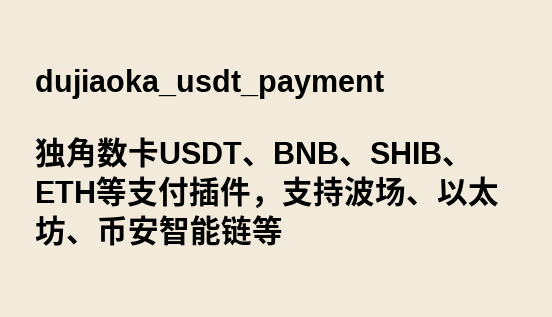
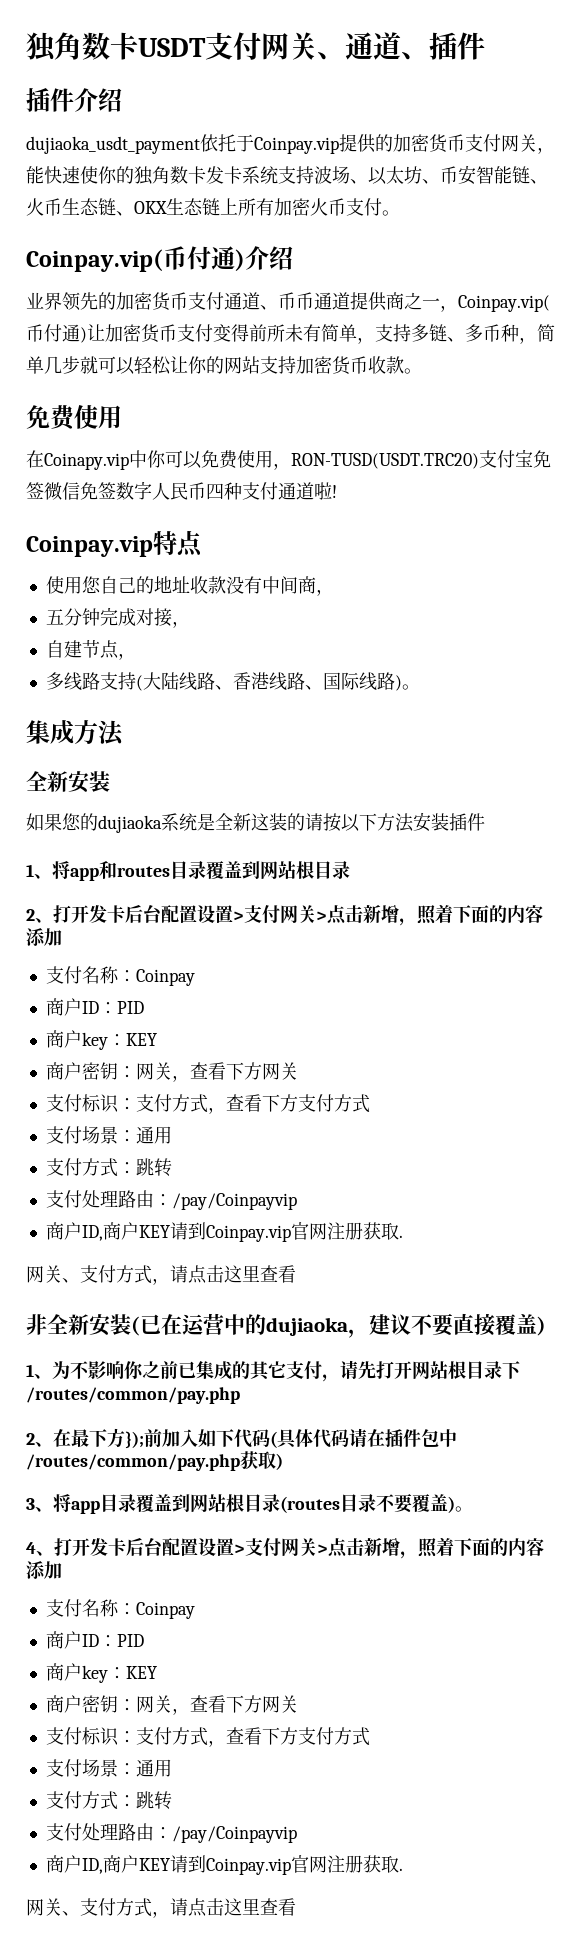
- dujiaoka_usdt_payment
- 独角数卡USDT、BNB、SHIB、ETH等支付插件，支持波场、以太坊、币安智能链等
+ 独角数卡USDT支付网关、通道、插件
+ 插件介绍
+ dujiaoka_usdt_payment依托于Coinpay.vip提供的加密货币支付网关，能快速使你的独角数卡发卡系统支持波场、以太坊、币安智能链、火币生态链、OKX生态链上所有加密火币支付。
+ Coinpay.vip(币付通)介绍
+ 业界领先的加密货币支付通道、币币通道提供商之一，Coinpay.vip(币付通)让加密货币支付变得前所未有简单，支持多链、多币种，简单几步就可以轻松让你的网站支持加密货币收款。
+ 免费使用
+ 在Coinapy.vip中你可以免费使用，RON-TUSD(USDT.TRC20)支付宝免签微信免签数字人民币四种支付通道啦!
+ Coinpay.vip特点
+ 使用您自己的地址收款没有中间商，
+ 五分钟完成对接，
+ 自建节点，
+ 多线路支持(大陆线路、香港线路、国际线路)。
+ 集成方法
+ 全新安装
+ 如果您的dujiaoka系统是全新这装的请按以下方法安装插件
+ 1、将app和routes目录覆盖到网站根目录
+ 2、打开发卡后台配置设置>支付网关>点击新增，照着下面的内容添加
+ 支付名称：Coinpay
+ 商户ID：PID
+ 商户key：KEY
+ 商户密钥：网关，查看下方网关
+ 支付标识：支付方式，查看下方支付方式
+ 支付场景：通用
+ 支付方式：跳转
+ 支付处理路由：/pay/Coinpayvip
+ 商户ID,商户KEY请到Coinpay.vip官网注册获取.
+ 网关、支付方式，请点击这里查看
+ 非全新安装(已在运营中的dujiaoka，建议不要直接覆盖)
+ 1、为不影响你之前已集成的其它支付，请先打开网站根目录下/routes/common/pay.php
+ 2、在最下方});前加入如下代码(具体代码请在插件包中/routes/common/pay.php获取)
+ 3、将app目录覆盖到网站根目录(routes目录不要覆盖)。
+ 4、打开发卡后台配置设置>支付网关>点击新增，照着下面的内容添加
+ 支付名称：Coinpay
+ 商户ID：PID
+ 商户key：KEY
+ 商户密钥：网关，查看下方网关
+ 支付标识：支付方式，查看下方支付方式
+ 支付场景：通用
+ 支付方式：跳转
+ 支付处理路由：/pay/Coinpayvip
+ 商户ID,商户KEY请到Coinpay.vip官网注册获取.
+ 网关、支付方式，请点击这里查看

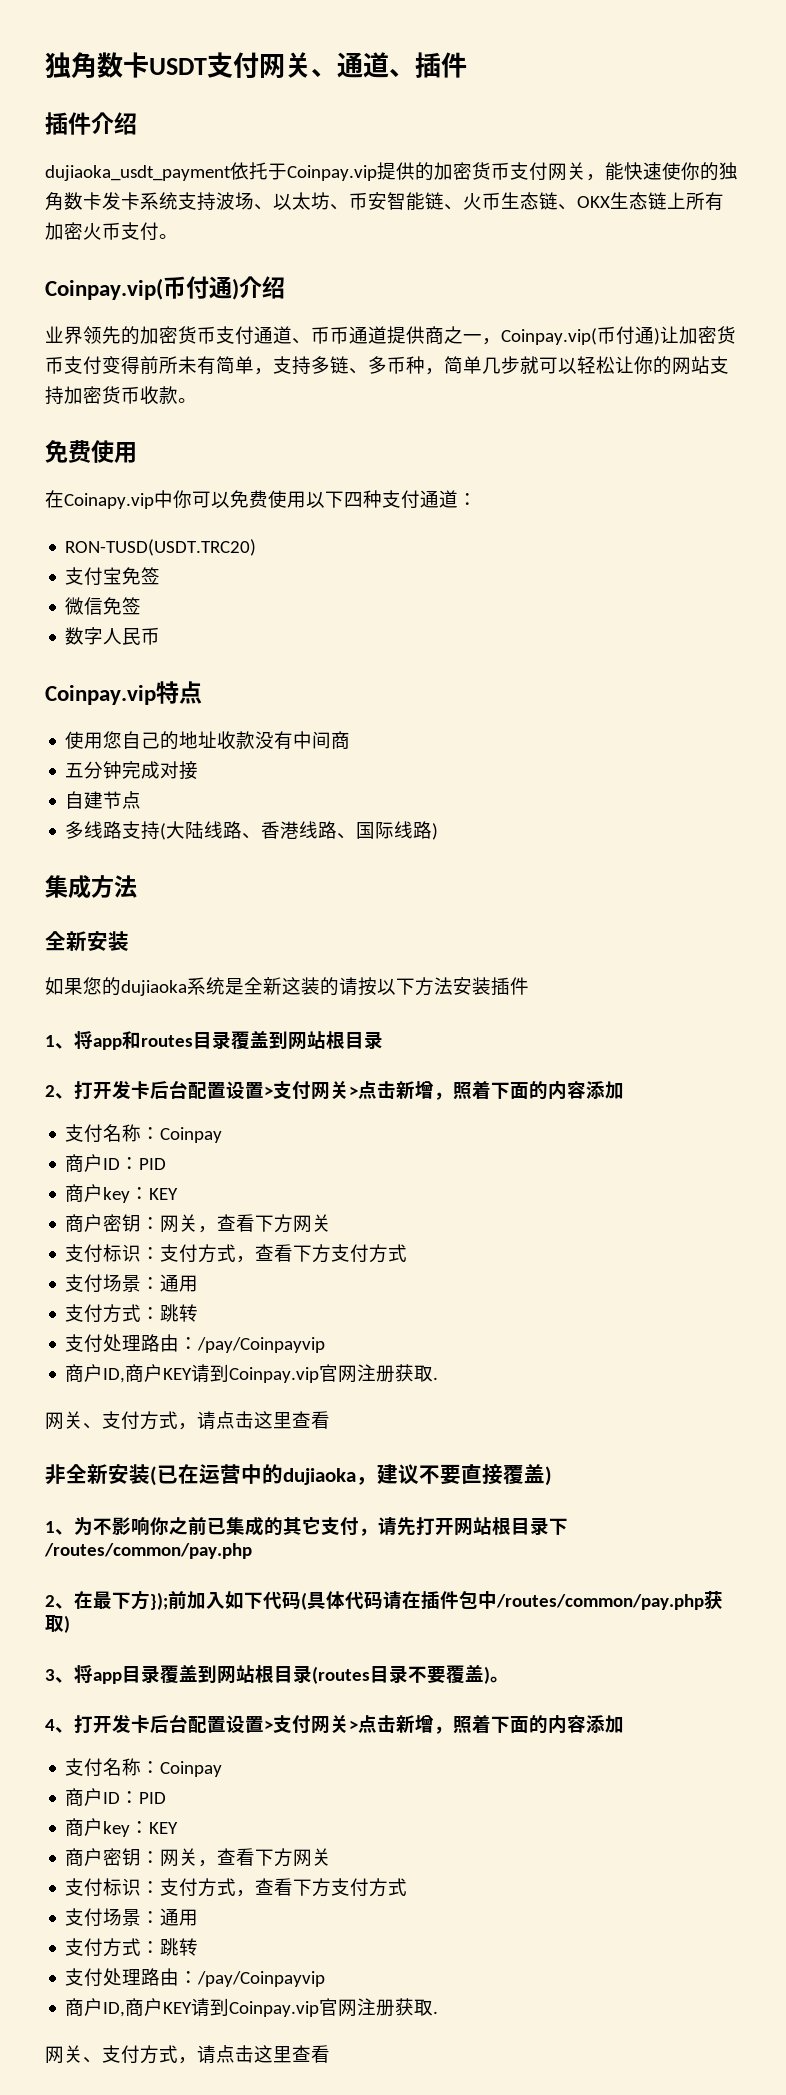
- 在Coinapy.vip中你可以免费使用，RON-TUSD(USDT.TRC20)支付宝免签微信免签数字人民币四种支付通道啦!
+ 在Coinapy.vip中你可以免费使用以下四种支付通道：
+ RON-TUSD(USDT.TRC20)
+ 支付宝免签
+ 微信免签
+ 数字人民币
- 使用您自己的地址收款没有中间商，
+ 使用您自己的地址收款没有中间商
- 五分钟完成对接，
+ 五分钟完成对接
- 自建节点，
+ 自建节点
- 多线路支持(大陆线路、香港线路、国际线路)。
+ 多线路支持(大陆线路、香港线路、国际线路)

